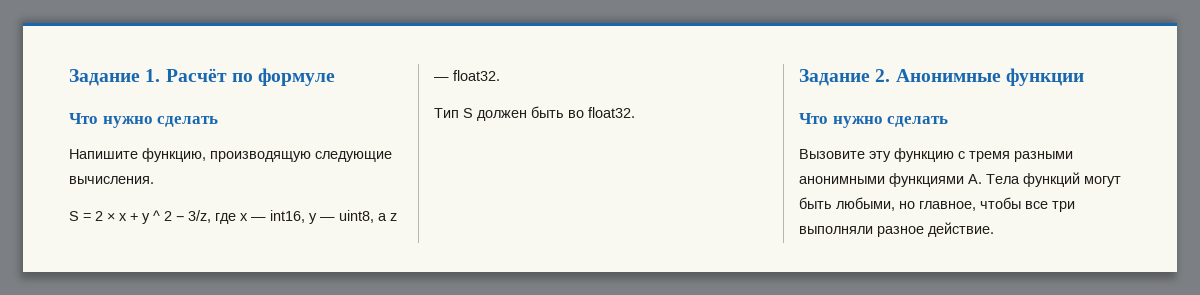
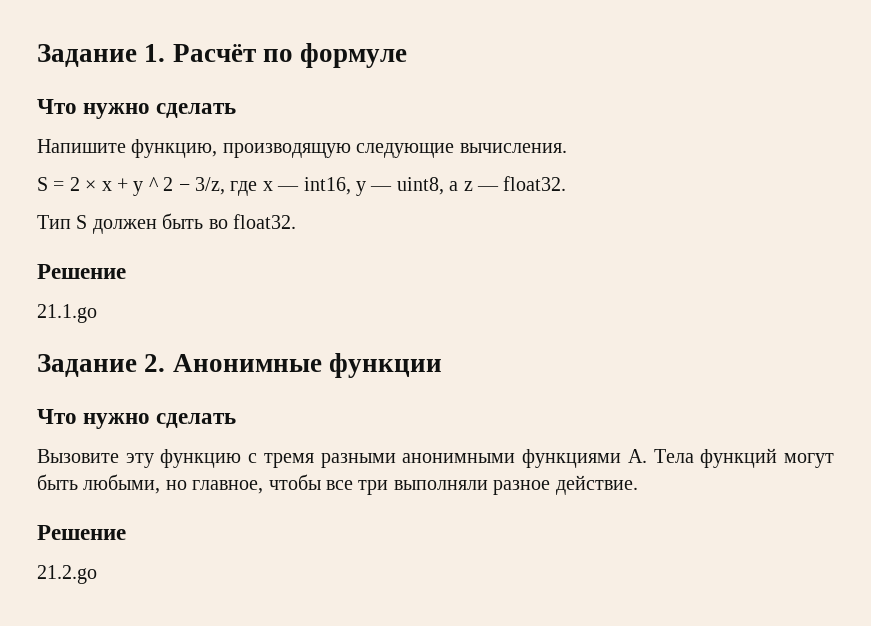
  Тип S должен быть во float32.
+ Решение
+ 21.1.go
  Вызовите эту функцию с тремя разными анонимными функциями A. Тела функций могут быть любыми, но главное, чтобы все три выполняли разное действие.
+ Решение
+ 21.2.go

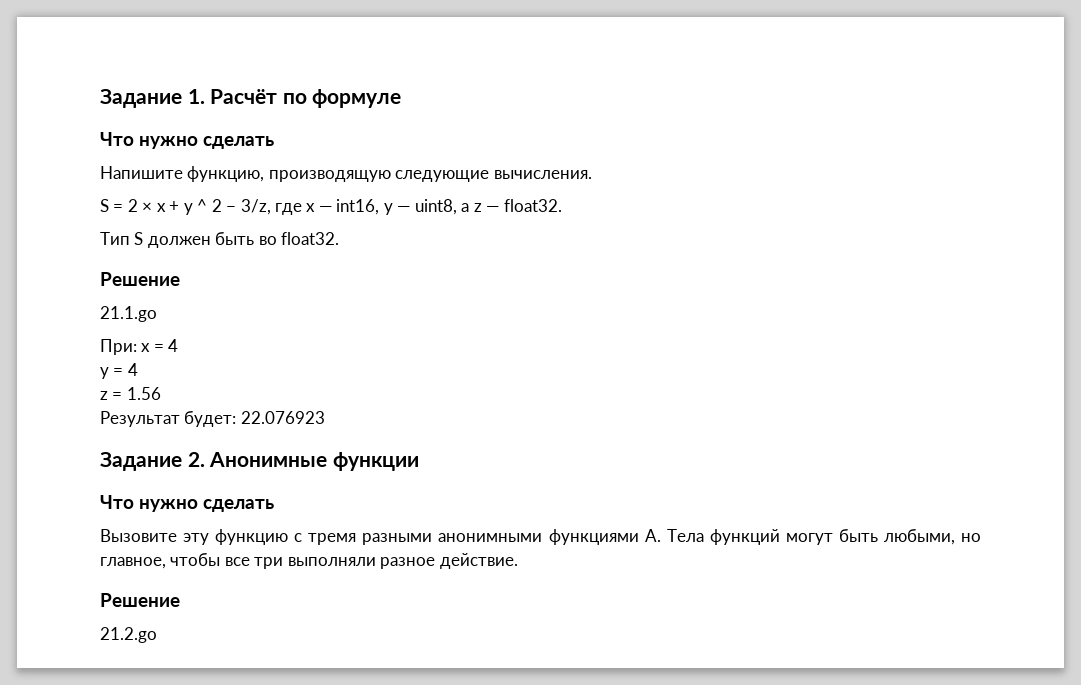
+ При: x = 4
+ y = 4
+ z = 1.56
+ Результат будет: 22.076923

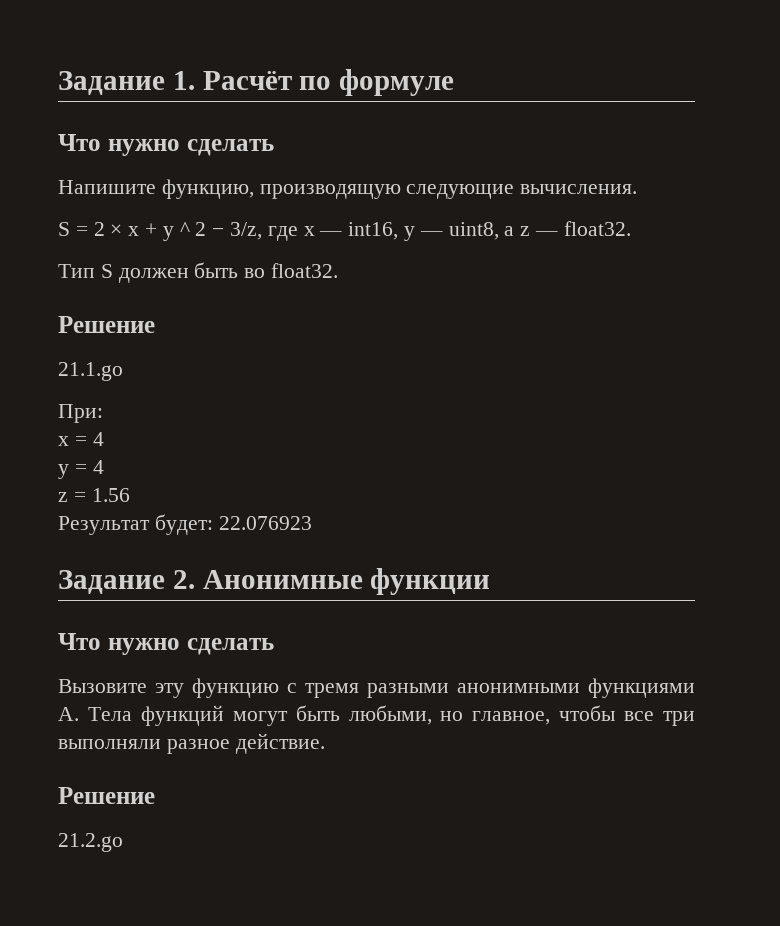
- При: x = 4
+ При:
+ x = 4

